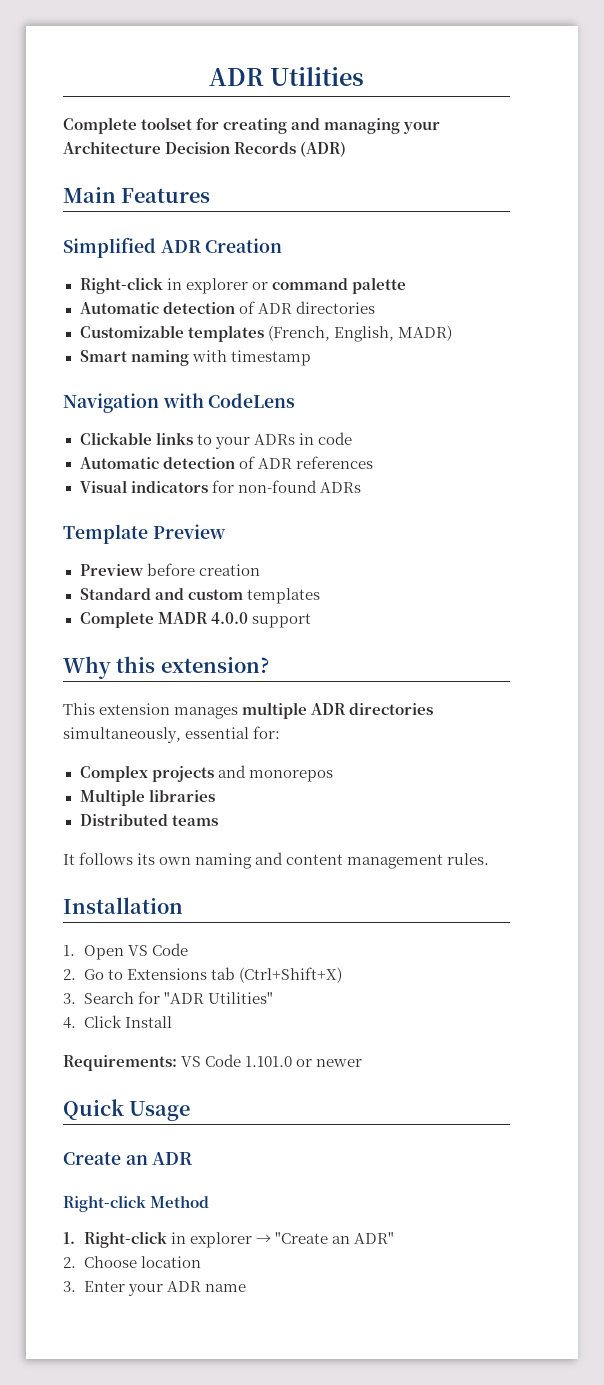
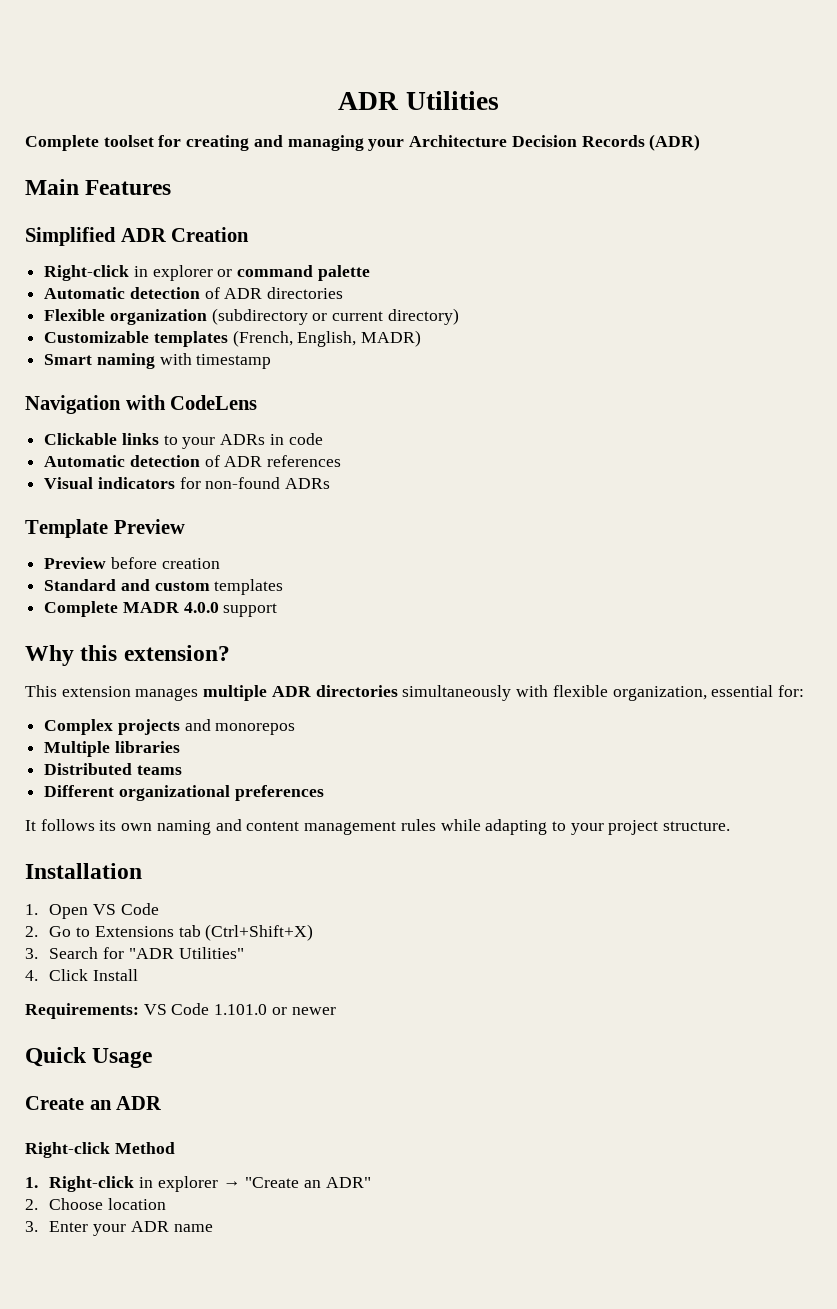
+ Flexible organization (subdirectory or current directory)
- This extension manages multiple ADR directories simultaneously, essential for:
+ This extension manages multiple ADR directories simultaneously with flexible organization, essential for:
+ Different organizational preferences
- It follows its own naming and content management rules.
+ It follows its own naming and content management rules while adapting to your project structure.

